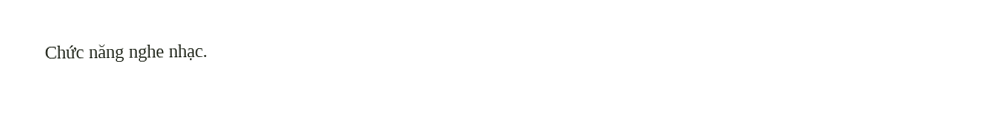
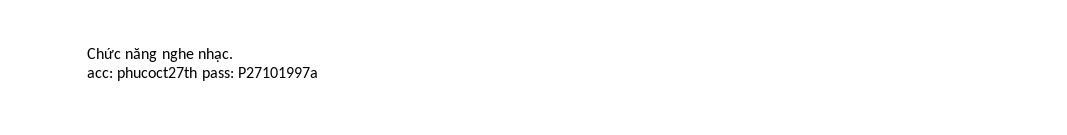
+ acc: phucoct27th pass: P27101997a

